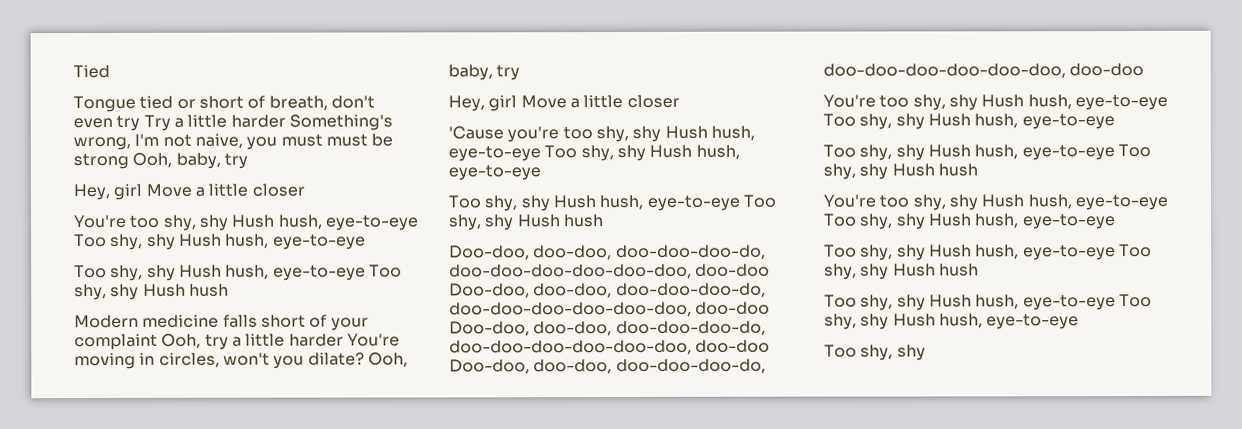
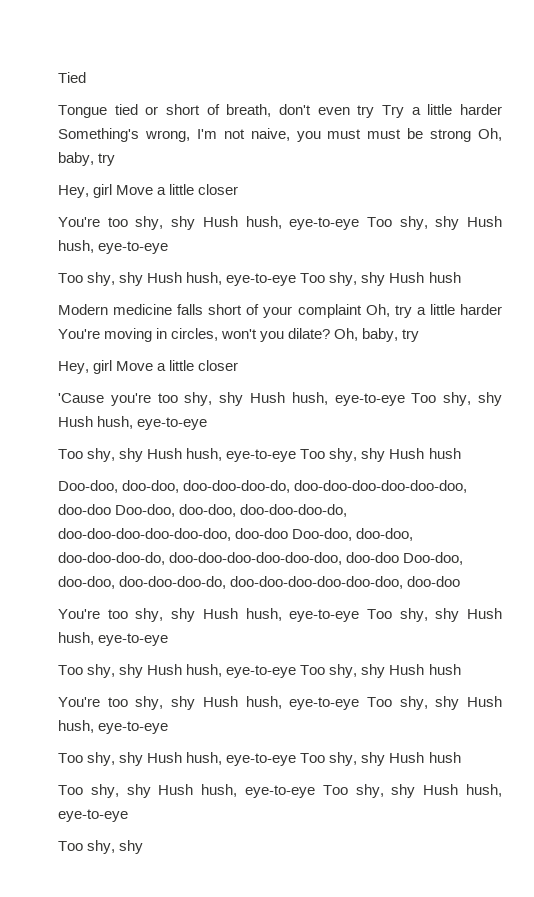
- Tongue tied or short of breath, don't even try Try a little harder Something's wrong, I'm not naive, you must must be strong Ooh, baby, try
+ Tongue tied or short of breath, don't even try Try a little harder Something's wrong, I'm not naive, you must must be strong Oh, baby, try
- Modern medicine falls short of your complaint Ooh, try a little harder You're moving in circles, won't you dilate? Ooh, baby, try
+ Modern medicine falls short of your complaint Oh, try a little harder You're moving in circles, won't you dilate? Oh, baby, try

